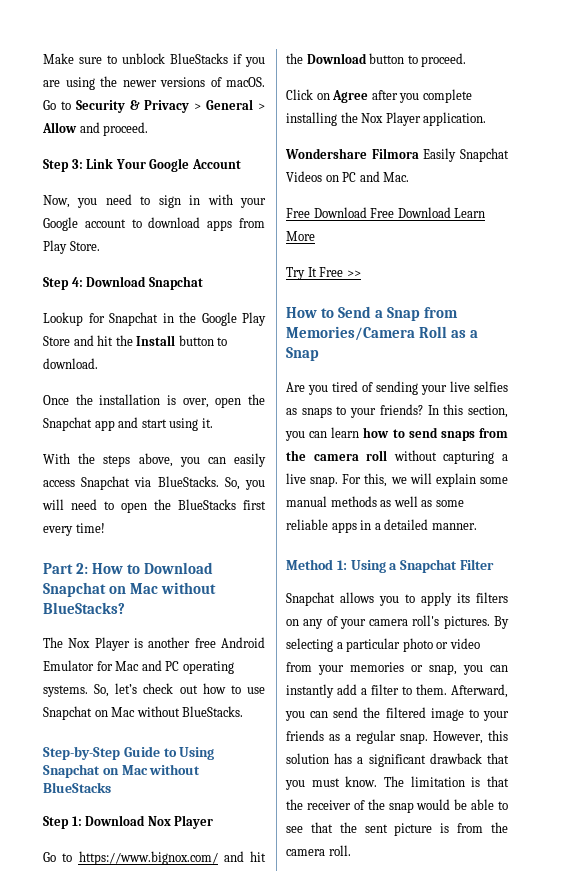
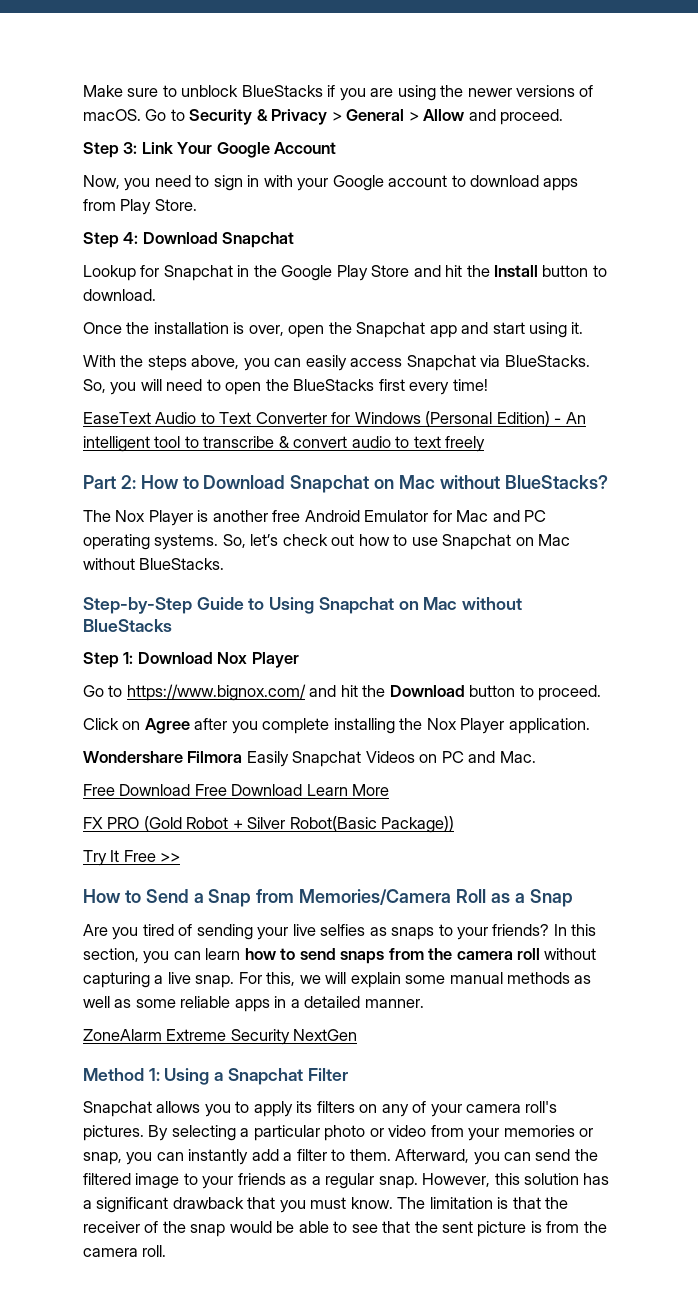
+ EaseText Audio to Text Converter for Windows (Personal Edition) - An intelligent tool to transcribe & convert audio to text freely
+ FX PRO (Gold Robot + Silver Robot(Basic Package))
+ ZoneAlarm Extreme Security NextGen

